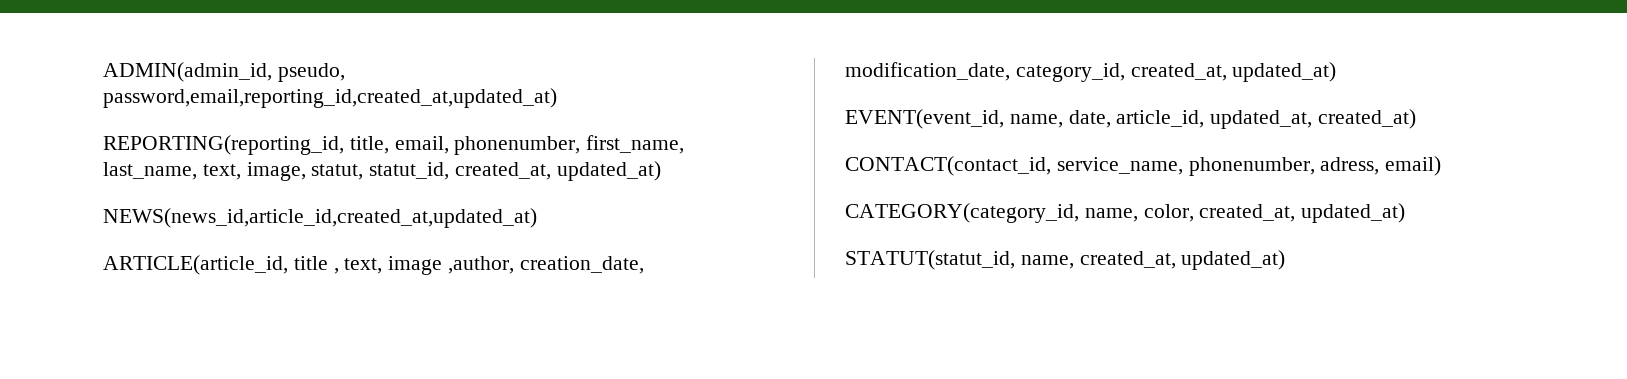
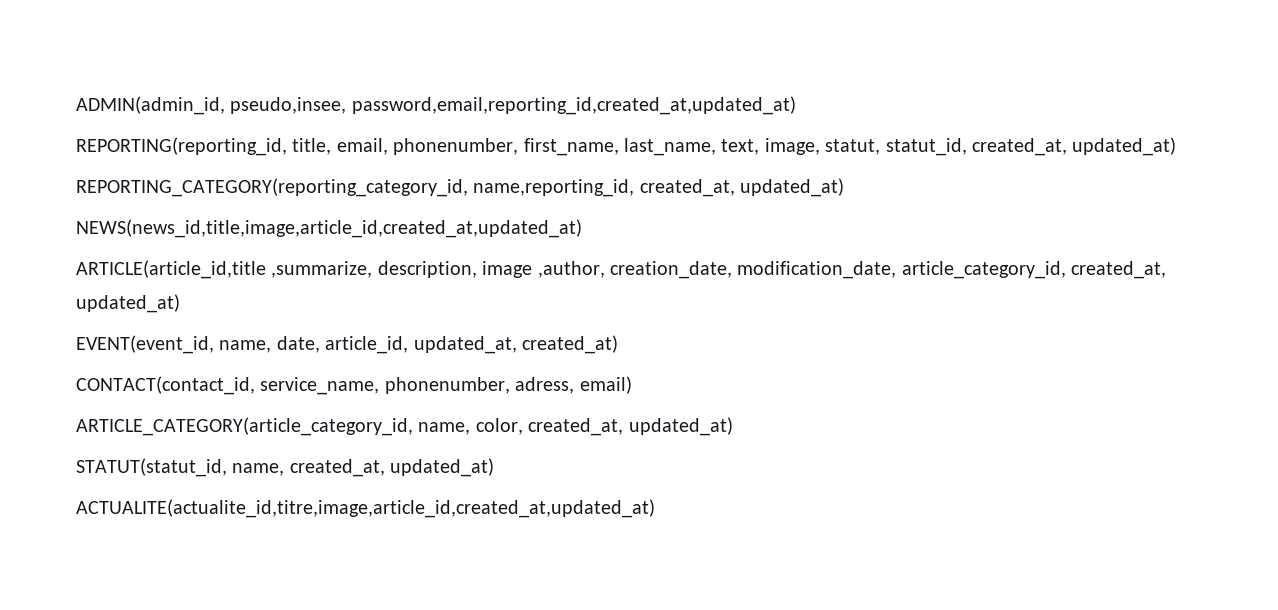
- ADMIN(admin_id, pseudo, password,email,reporting_id,created_at,updated_at)
+ ADMIN(admin_id, pseudo,insee, password,email,reporting_id,created_at,updated_at)
- NEWS(news_id,article_id,created_at,updated_at)
- ARTICLE(article_id, title , text, image ,author, creation_date, modification_date, category_id, created_at, updated_at)
+ REPORTING_CATEGORY(reporting_category_id, name,reporting_id, created_at, updated_at)
+ NEWS(news_id,title,image,article_id,created_at,updated_at)
+ ARTICLE(article_id,title ,summarize, description, image ,author, creation_date, modification_date, article_category_id, created_at, updated_at)
- CATEGORY(category_id, name, color, created_at, updated_at)
+ ARTICLE_CATEGORY(article_category_id, name, color, created_at, updated_at)
+ ACTUALITE(actualite_id,titre,image,article_id,created_at,updated_at)

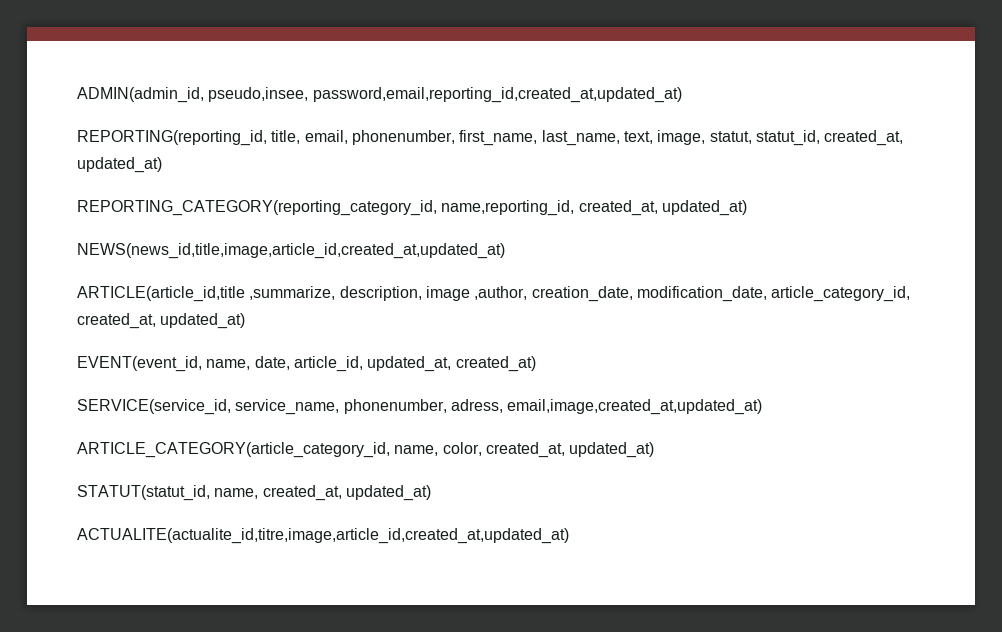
- CONTACT(contact_id, service_name, phonenumber, adress, email)
+ SERVICE(service_id, service_name, phonenumber, adress, email,image,created_at,updated_at)

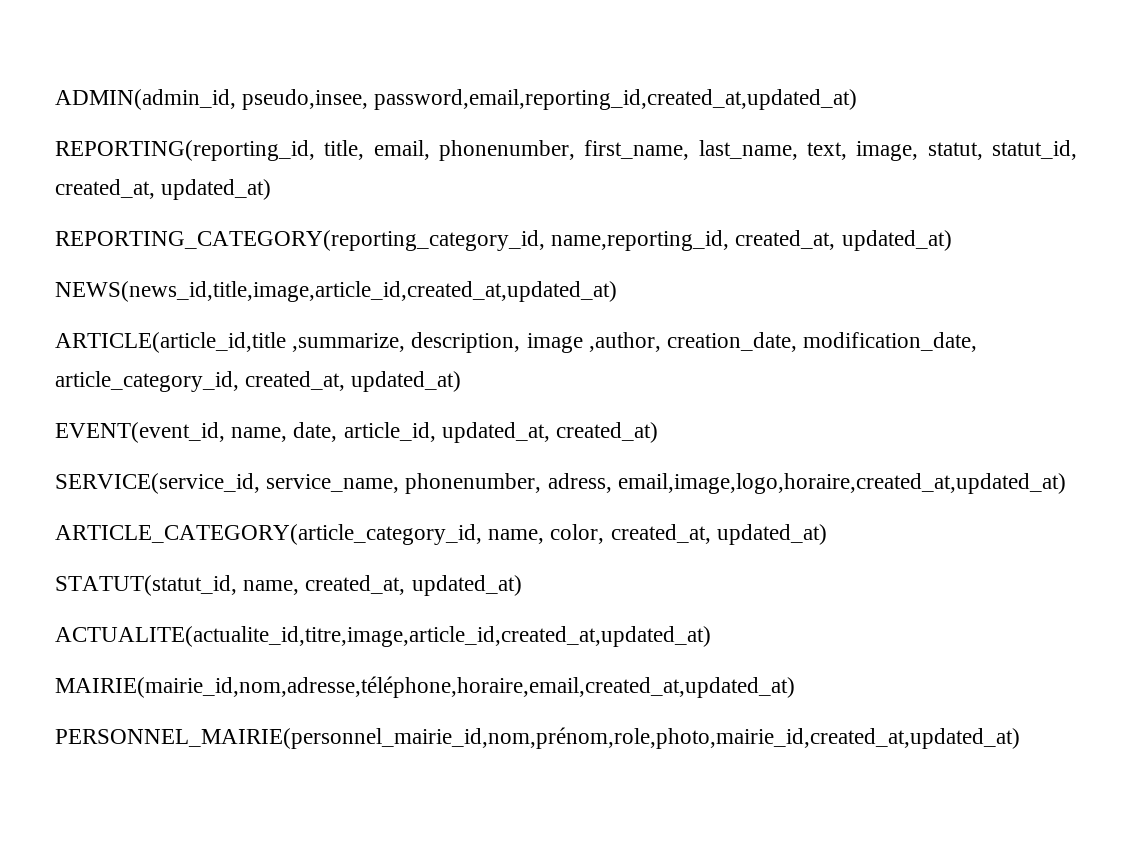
- SERVICE(service_id, service_name, phonenumber, adress, email,image,created_at,updated_at)
+ SERVICE(service_id, service_name, phonenumber, adress, email,image,logo,horaire,created_at,updated_at)
+ MAIRIE(mairie_id,nom,adresse,téléphone,horaire,email,created_at,updated_at)
+ PERSONNEL_MAIRIE(personnel_mairie_id,nom,prénom,role,photo,mairie_id,created_at,updated_at)

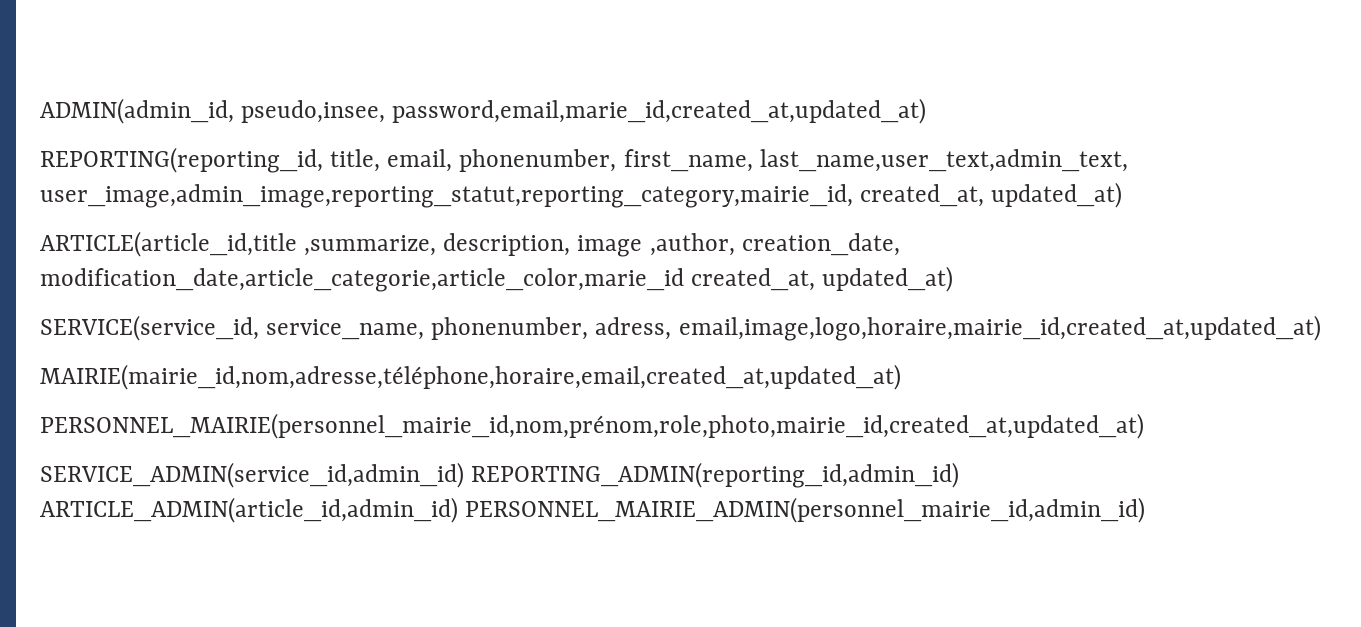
- ADMIN(admin_id, pseudo,insee, password,email,reporting_id,created_at,updated_at)
+ ADMIN(admin_id, pseudo,insee, password,email,marie_id,created_at,updated_at)
- REPORTING(reporting_id, title, email, phonenumber, first_name, last_name, text, image, statut, statut_id, created_at, updated_at)
- REPORTING_CATEGORY(reporting_category_id, name,reporting_id, created_at, updated_at)
- NEWS(news_id,title,image,article_id,created_at,updated_at)
+ REPORTING(reporting_id, title, email, phonenumber, first_name, last_name,user_text,admin_text, user_image,admin_image,reporting_statut,reporting_category,mairie_id, created_at, updated_at)
- ARTICLE(article_id,title ,summarize, description, image ,author, creation_date, modification_date, article_category_id, created_at, updated_at)
- EVENT(event_id, name, date, article_id, updated_at, created_at)
- SERVICE(service_id, service_name, phonenumber, adress, email,image,logo,horaire,created_at,updated_at)
- ARTICLE_CATEGORY(article_category_id, name, color, created_at, updated_at)
- STATUT(statut_id, name, created_at, updated_at)
- ACTUALITE(actualite_id,titre,image,article_id,created_at,updated_at)
+ ARTICLE(article_id,title ,summarize, description, image ,author, creation_date, modification_date,article_categorie,article_color,marie_id created_at, updated_at)
+ SERVICE(service_id, service_name, phonenumber, adress, email,image,logo,horaire,mairie_id,created_at,updated_at)
  MAIRIE(mairie_id,nom,adresse,téléphone,horaire,email,created_at,updated_at)
  PERSONNEL_MAIRIE(personnel_mairie_id,nom,prénom,role,photo,mairie_id,created_at,updated_at)
+ SERVICE_ADMIN(service_id,admin_id) REPORTING_ADMIN(reporting_id,admin_id) ARTICLE_ADMIN(article_id,admin_id) PERSONNEL_MAIRIE_ADMIN(personnel_mairie_id,admin_id)

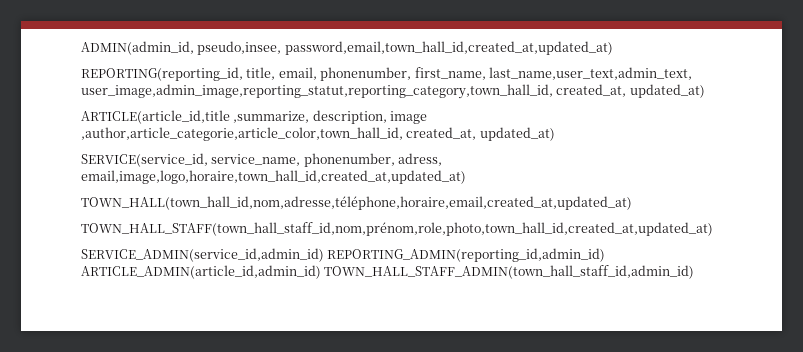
- ADMIN(admin_id, pseudo,insee, password,email,marie_id,created_at,updated_at)
+ ADMIN(admin_id, pseudo,insee, password,email,town_hall_id,created_at,updated_at)
- REPORTING(reporting_id, title, email, phonenumber, first_name, last_name,user_text,admin_text, user_image,admin_image,reporting_statut,reporting_category,mairie_id, created_at, updated_at)
+ REPORTING(reporting_id, title, email, phonenumber, first_name, last_name,user_text,admin_text, user_image,admin_image,reporting_statut,reporting_category,town_hall_id, created_at, updated_at)
- ARTICLE(article_id,title ,summarize, description, image ,author, creation_date, modification_date,article_categorie,article_color,marie_id created_at, updated_at)
+ ARTICLE(article_id,title ,summarize, description, image ,author,article_categorie,article_color,town_hall_id, created_at, updated_at)
- SERVICE(service_id, service_name, phonenumber, adress, email,image,logo,horaire,mairie_id,created_at,updated_at)
- MAIRIE(mairie_id,nom,adresse,téléphone,horaire,email,created_at,updated_at)
- PERSONNEL_MAIRIE(personnel_mairie_id,nom,prénom,role,photo,mairie_id,created_at,updated_at)
+ SERVICE(service_id, service_name, phonenumber, adress, email,image,logo,horaire,town_hall_id,created_at,updated_at)
+ TOWN_HALL(town_hall_id,nom,adresse,téléphone,horaire,email,created_at,updated_at)
+ TOWN_HALL_STAFF(town_hall_staff_id,nom,prénom,role,photo,town_hall_id,created_at,updated_at)
- SERVICE_ADMIN(service_id,admin_id) REPORTING_ADMIN(reporting_id,admin_id) ARTICLE_ADMIN(article_id,admin_id) PERSONNEL_MAIRIE_ADMIN(personnel_mairie_id,admin_id)
+ SERVICE_ADMIN(service_id,admin_id) REPORTING_ADMIN(reporting_id,admin_id) ARTICLE_ADMIN(article_id,admin_id) TOWN_HALL_STAFF_ADMIN(town_hall_staff_id,admin_id)

